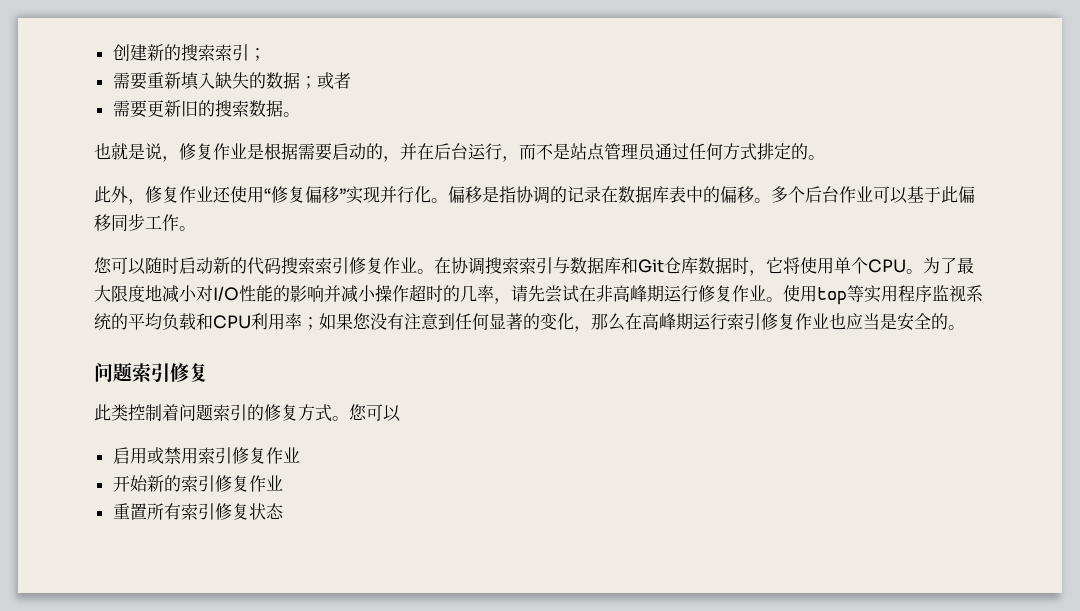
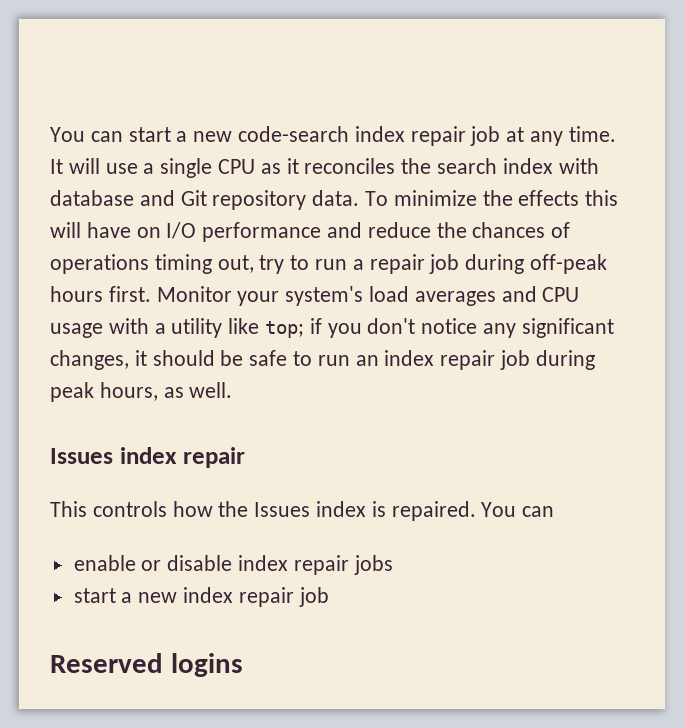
- 创建新的搜索索引；
- 需要重新填入缺失的数据；或者
- 需要更新旧的搜索数据。
- 也就是说，修复作业是根据需要启动的，并在后台运行，而不是站点管理员通过任何方式排定的。
- 此外，修复作业还使用“修复偏移”实现并行化。偏移是指协调的记录在数据库表中的偏移。多个后台作业可以基于此偏移同步工作。
- 您可以随时启动新的代码搜索索引修复作业。在协调搜索索引与数据库和Git仓库数据时，它将使用单个CPU。为了最大限度地减小对I/O性能的影响并减小操作超时的几率，请先尝试在非高峰期运行修复作业。使用top等实用程序监视系统的平均负载和CPU利用率；如果您没有注意到任何显著的变化，那么在高峰期运行索引修复作业也应当是安全的。
- 问题索引修复
- 此类控制着问题索引的修复方式。您可以
- 启用或禁用索引修复作业
- 开始新的索引修复作业
- 重置所有索引修复状态
+ You can start a new code-search index repair job at any time. It will use a single CPU as it reconciles the search index with database and Git repository data. To minimize the effects this will have on I/O performance and reduce the chances of operations timing out, try to run a repair job during off-peak hours first. Monitor your system's load averages and CPU usage with a utility like top; if you don't notice any significant changes, it should be safe to run an index repair job during peak hours, as well.
+ Issues index repair
+ This controls how the Issues index is repaired. You can
+ enable or disable index repair jobs
+ start a new index repair job
+ Reserved logins

